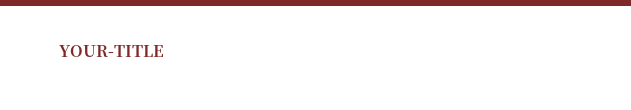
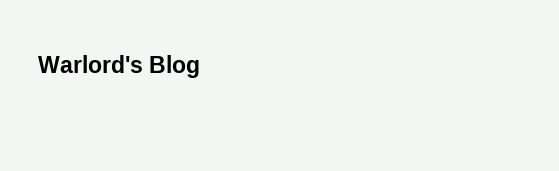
- YOUR-TITLE
+ Warlord's Blog

